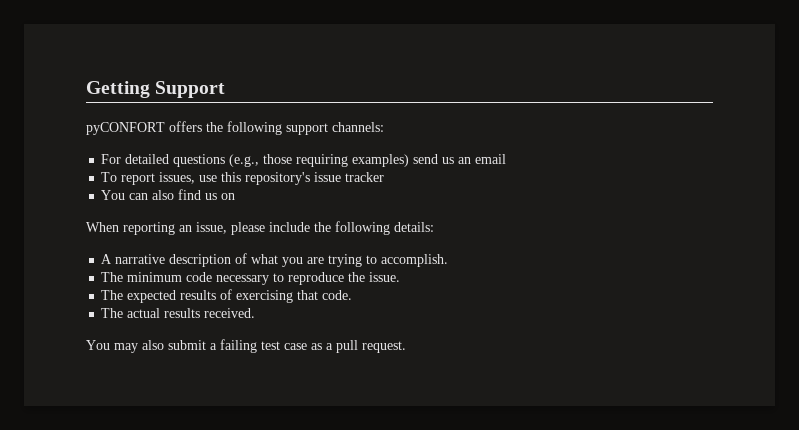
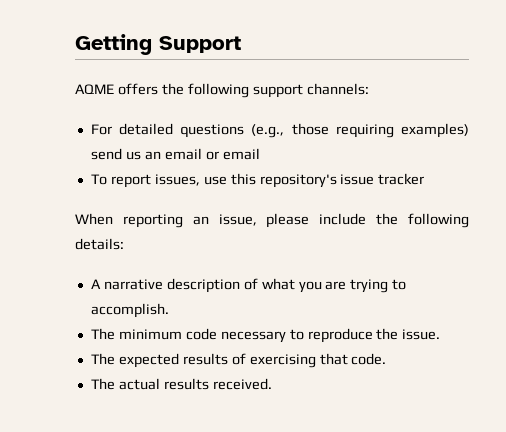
- pyCONFORT offers the following support channels:
+ AQME offers the following support channels:
- For detailed questions (e.g., those requiring examples) send us an email
+ For detailed questions (e.g., those requiring examples) send us an email or email
- You can also find us on
- You may also submit a failing test case as a pull request.

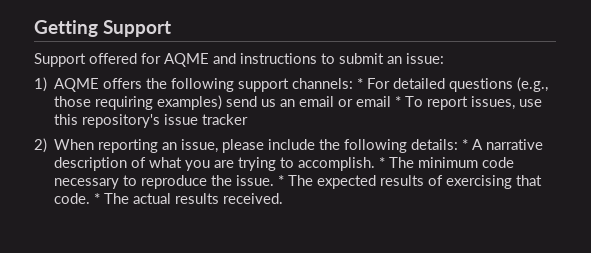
- AQME offers the following support channels:
- For detailed questions (e.g., those requiring examples) send us an email or email
- To report issues, use this repository's issue tracker
+ Support offered for AQME and instructions to submit an issue:
+ 1) AQME offers the following support channels: * For detailed questions (e.g., those requiring examples) send us an email or email * To report issues, use this repository's issue tracker
- When reporting an issue, please include the following details:
- A narrative description of what you are trying to accomplish.
- The minimum code necessary to reproduce the issue.
- The expected results of exercising that code.
- The actual results received.
+ 2) When reporting an issue, please include the following details: * A narrative description of what you are trying to accomplish. * The minimum code necessary to reproduce the issue. * The expected results of exercising that code. * The actual results received.

